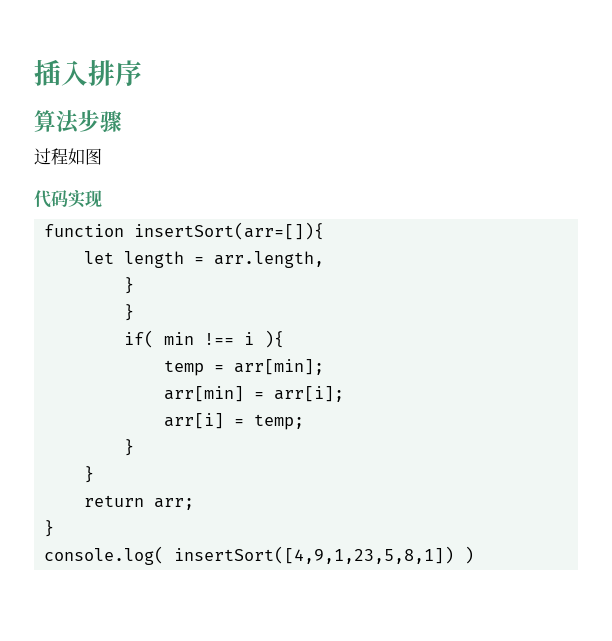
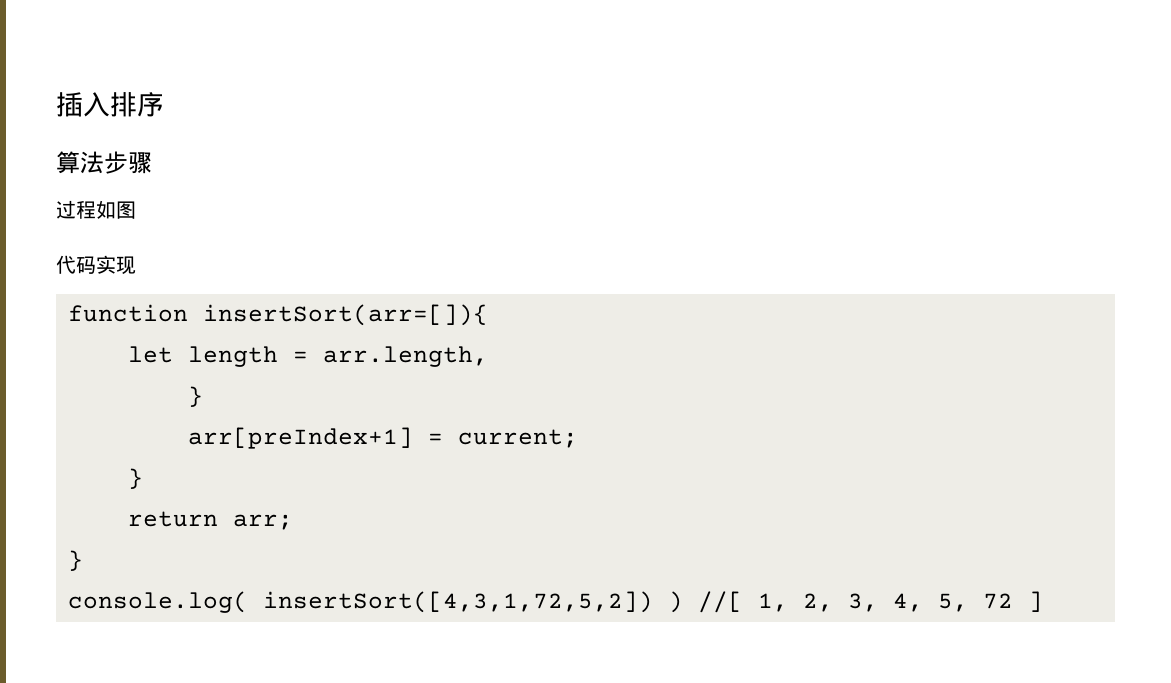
  let length = arr.length,
  }
- }
- if( min !== i ){
- temp = arr[min];
- arr[min] = arr[i];
- arr[i] = temp;
- }
+ arr[preIndex+1] = current;
- console.log( insertSort([4,9,1,23,5,8,1]) )
+ console.log( insertSort([4,3,1,72,5,2]) ) //[ 1, 2, 3, 4, 5, 72 ]

